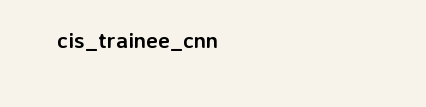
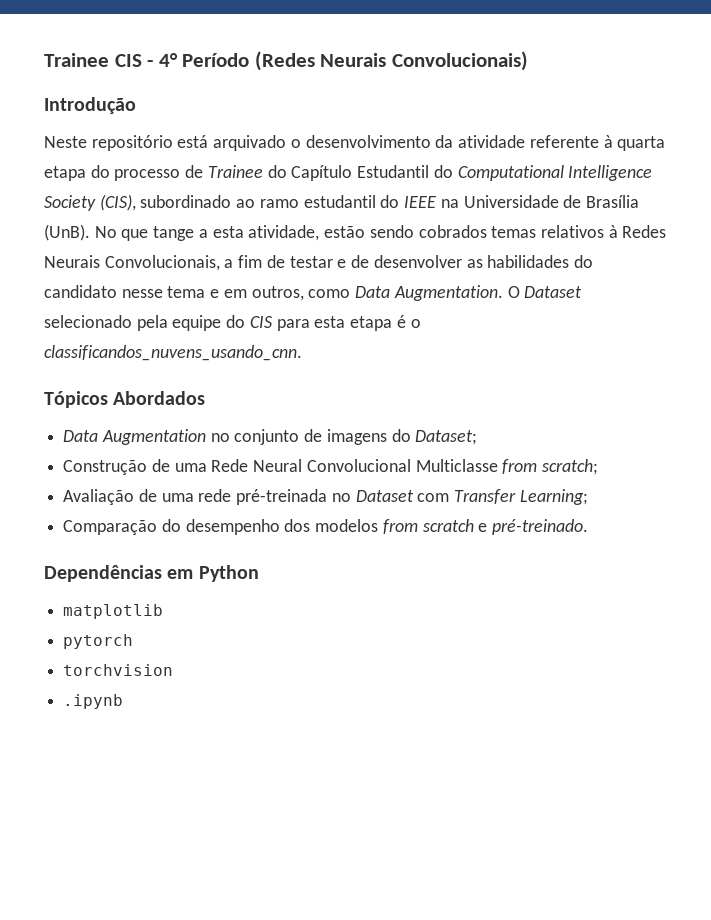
- cis_trainee_cnn
+ Trainee CIS - 4° Período (Redes Neurais Convolucionais)
+ Introdução
+ Neste repositório está arquivado o desenvolvimento da atividade referente à quarta etapa do processo de Trainee do Capítulo Estudantil do Computational Intelligence Society (CIS), subordinado ao ramo estudantil do IEEE na Universidade de Brasília (UnB). No que tange a esta atividade, estão sendo cobrados temas relativos à Redes Neurais Convolucionais, a fim de testar e de desenvolver as habilidades do candidato nesse tema e em outros, como Data Augmentation. O Dataset selecionado pela equipe do CIS para esta etapa é o classificandos_nuvens_usando_cnn.
+ Tópicos Abordados
+ Data Augmentation no conjunto de imagens do Dataset;
+ Construção de uma Rede Neural Convolucional Multiclasse from scratch;
+ Avaliação de uma rede pré-treinada no Dataset com Transfer Learning;
+ Comparação do desempenho dos modelos from scratch e pré-treinado.
+ Dependências em Python
+ matplotlib
+ pytorch
+ torchvision
+ .ipynb

